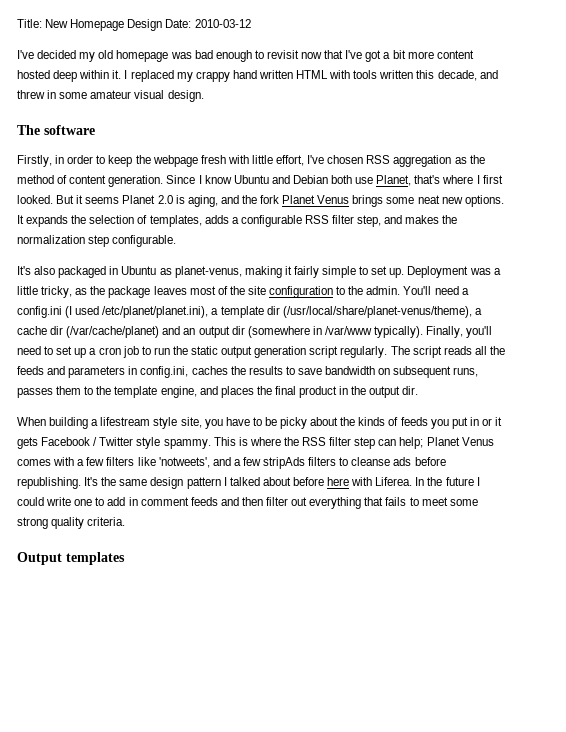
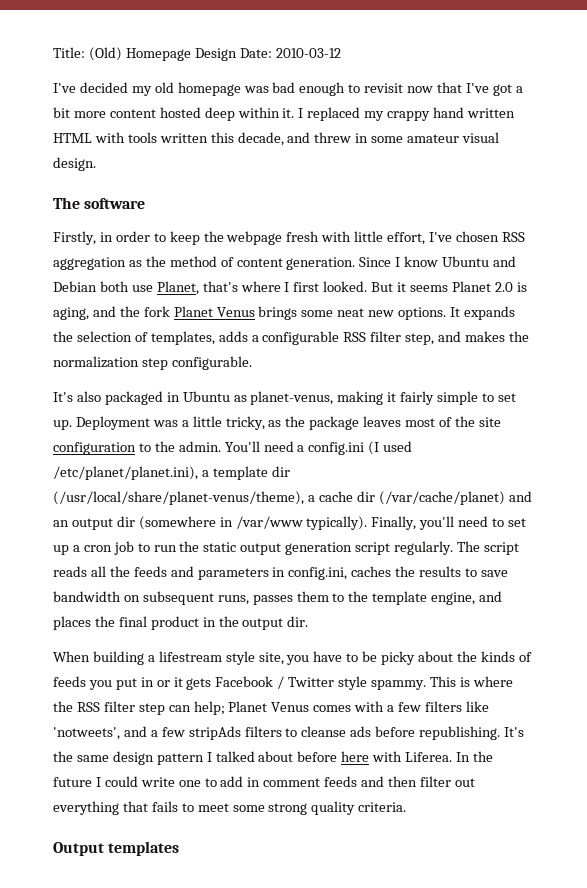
- Title: New Homepage Design Date: 2010-03-12
+ Title: (Old) Homepage Design Date: 2010-03-12

